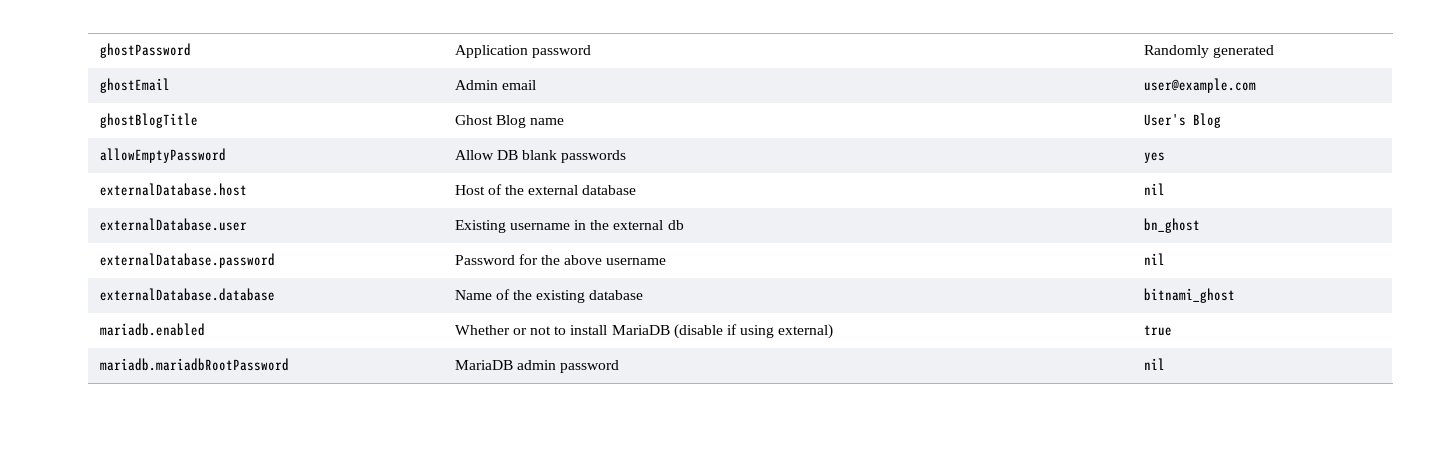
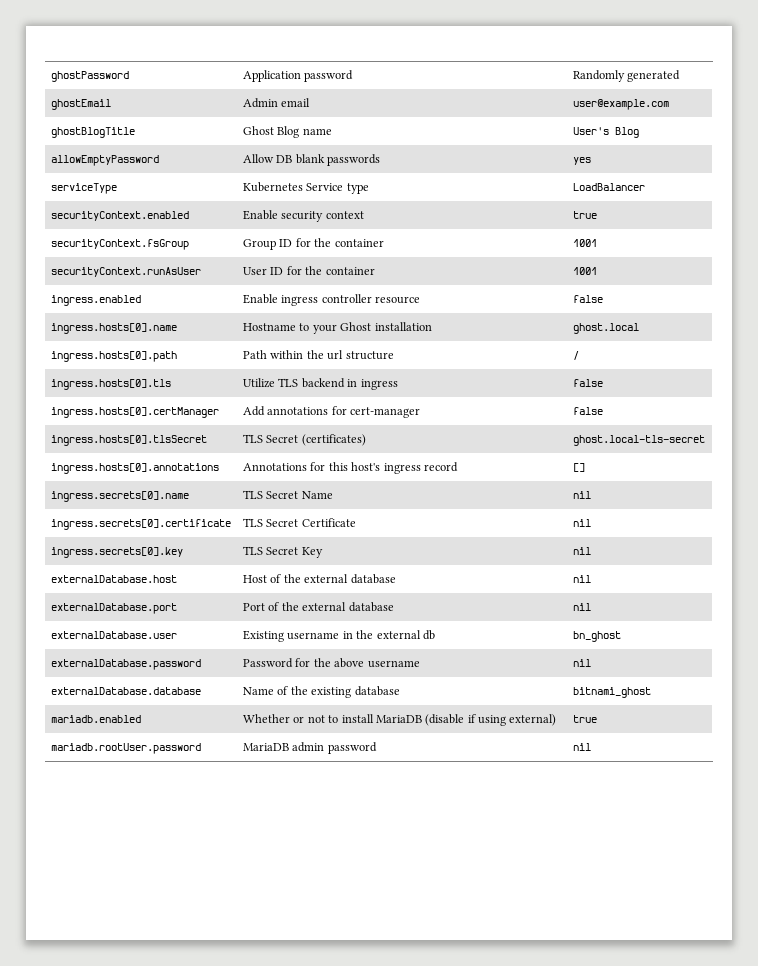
+ serviceType | Kubernetes Service type | LoadBalancer
+ securityContext.enabled | Enable security context | true
+ securityContext.fsGroup | Group ID for the container | 1001
+ securityContext.runAsUser | User ID for the container | 1001
+ ingress.enabled | Enable ingress controller resource | false
+ ingress.hosts[0].name | Hostname to your Ghost installation | ghost.local
+ ingress.hosts[0].path | Path within the url structure | /
+ ingress.hosts[0].tls | Utilize TLS backend in ingress | false
+ ingress.hosts[0].certManager | Add annotations for cert-manager | false
+ ingress.hosts[0].tlsSecret | TLS Secret (certificates) | ghost.local-tls-secret
+ ingress.hosts[0].annotations | Annotations for this host's ingress record | []
+ ingress.secrets[0].name | TLS Secret Name | nil
+ ingress.secrets[0].certificate | TLS Secret Certificate | nil
+ ingress.secrets[0].key | TLS Secret Key | nil
+ externalDatabase.port | Port of the external database | nil
- mariadb.mariadbRootPassword | MariaDB admin password | nil
+ mariadb.rootUser.password | MariaDB admin password | nil

